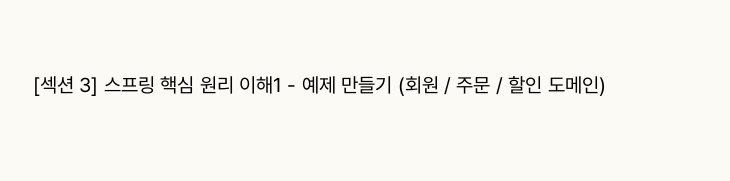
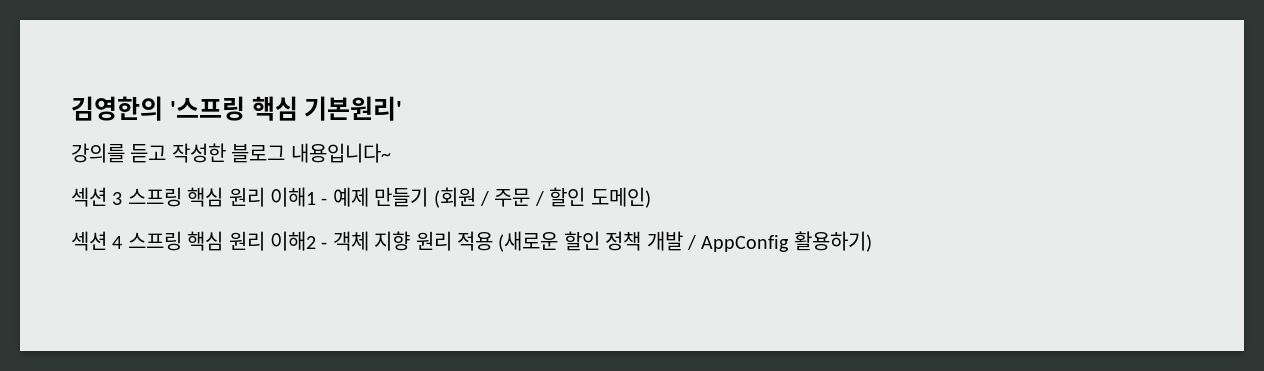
- [섹션 3] 스프링 핵심 원리 이해1 - 예제 만들기 (회원 / 주문 / 할인 도메인)
+ 김영한의 '스프링 핵심 기본원리'
+ 강의를 듣고 작성한 블로그 내용입니다~
+ 섹션 3 스프링 핵심 원리 이해1 - 예제 만들기 (회원 / 주문 / 할인 도메인)
+ 섹션 4 스프링 핵심 원리 이해2 - 객체 지향 원리 적용 (새로운 할인 정책 개발 / AppConfig 활용하기)

